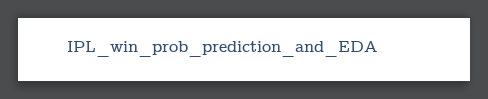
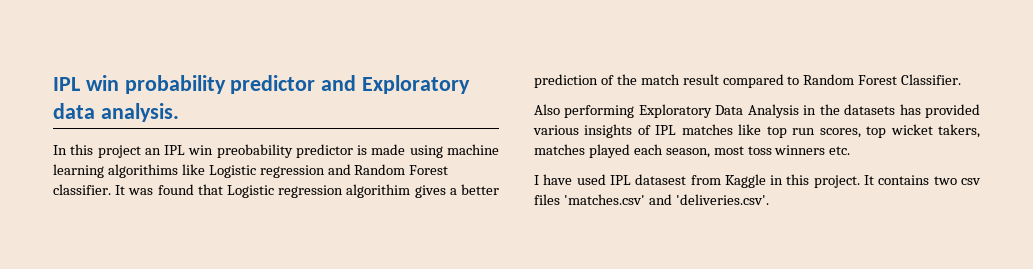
- IPL_win_prob_prediction_and_EDA
+ IPL win probability predictor and Exploratory data analysis.
+ In this project an IPL win preobability predictor is made using machine learning algorithims like Logistic regression and Random Forest classifier. It was found that Logistic regression algorithim gives a better prediction of the match result compared to Random Forest Classifier.
+ Also performing Exploratory Data Analysis in the datasets has provided various insights of IPL matches like top run scores, top wicket takers, matches played each season, most toss winners etc.
+ I have used IPL datasest from Kaggle in this project. It contains two csv files 'matches.csv' and 'deliveries.csv'.

